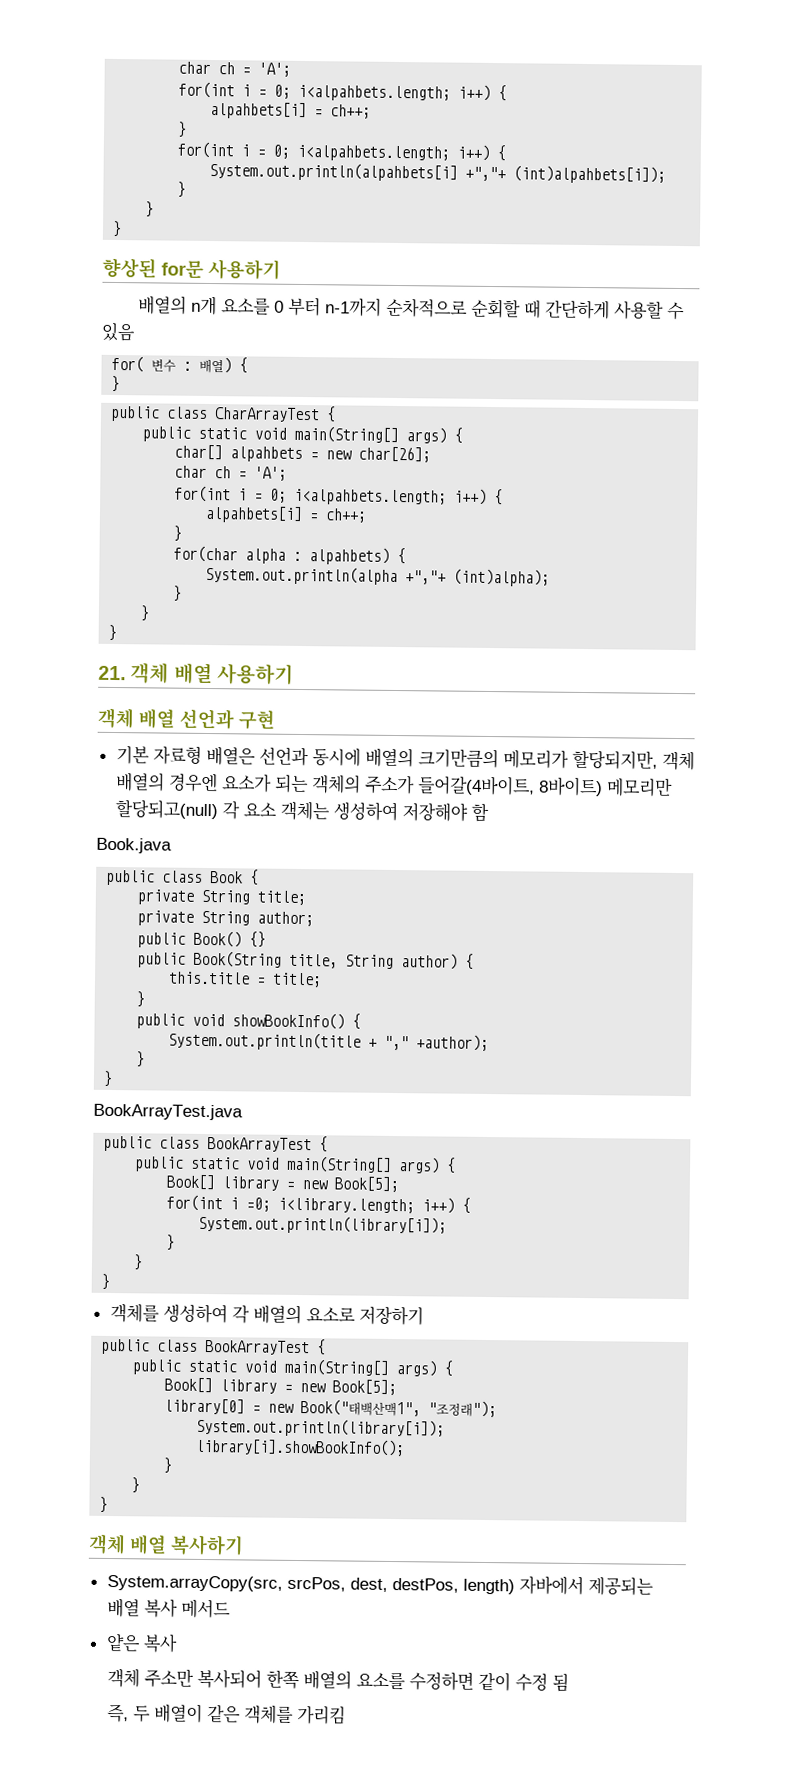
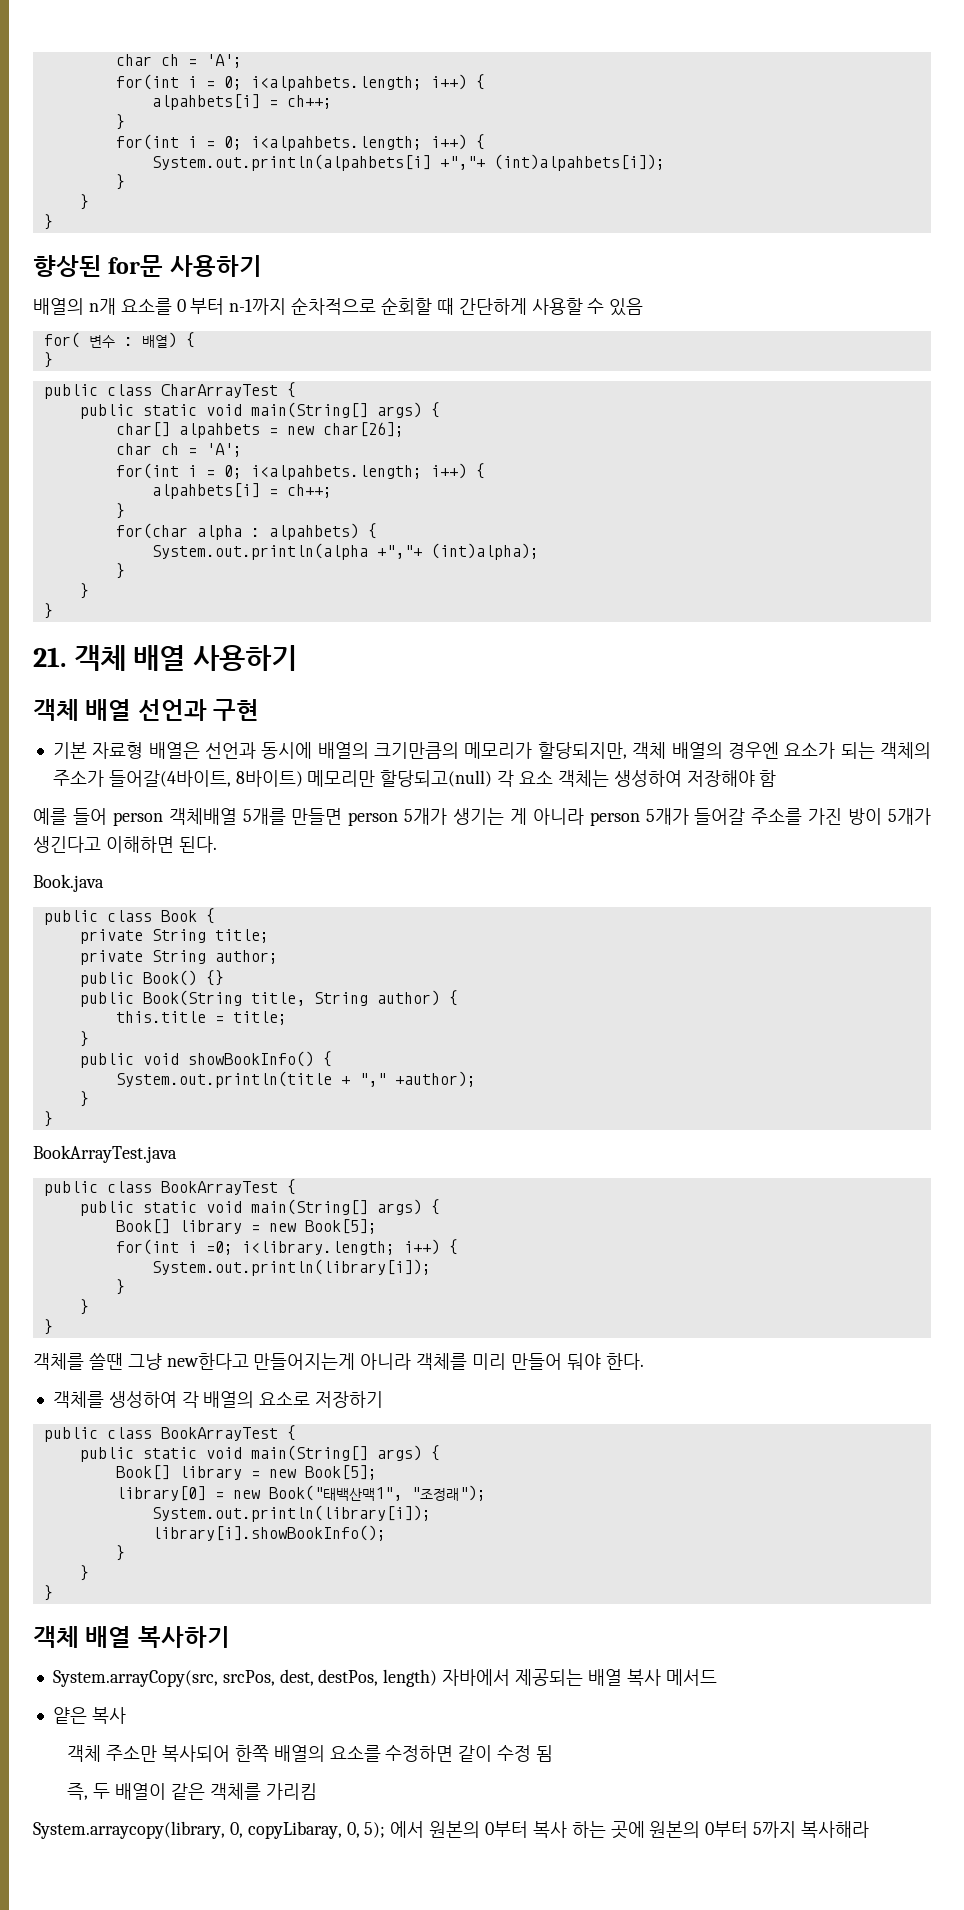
+ 예를 들어 person 객체배열 5개를 만들면 person 5개가 생기는 게 아니라 person 5개가 들어갈 주소를 가진 방이 5개가 생긴다고 이해하면 된다.
+ 객체를 쓸땐 그냥 new한다고 만들어지는게 아니라 객체를 미리 만들어 둬야 한다.
+ System.arraycopy(library, 0, copyLibaray, 0, 5); 에서 원본의 0부터 복사 하는 곳에 원본의 0부터 5까지 복사해라

